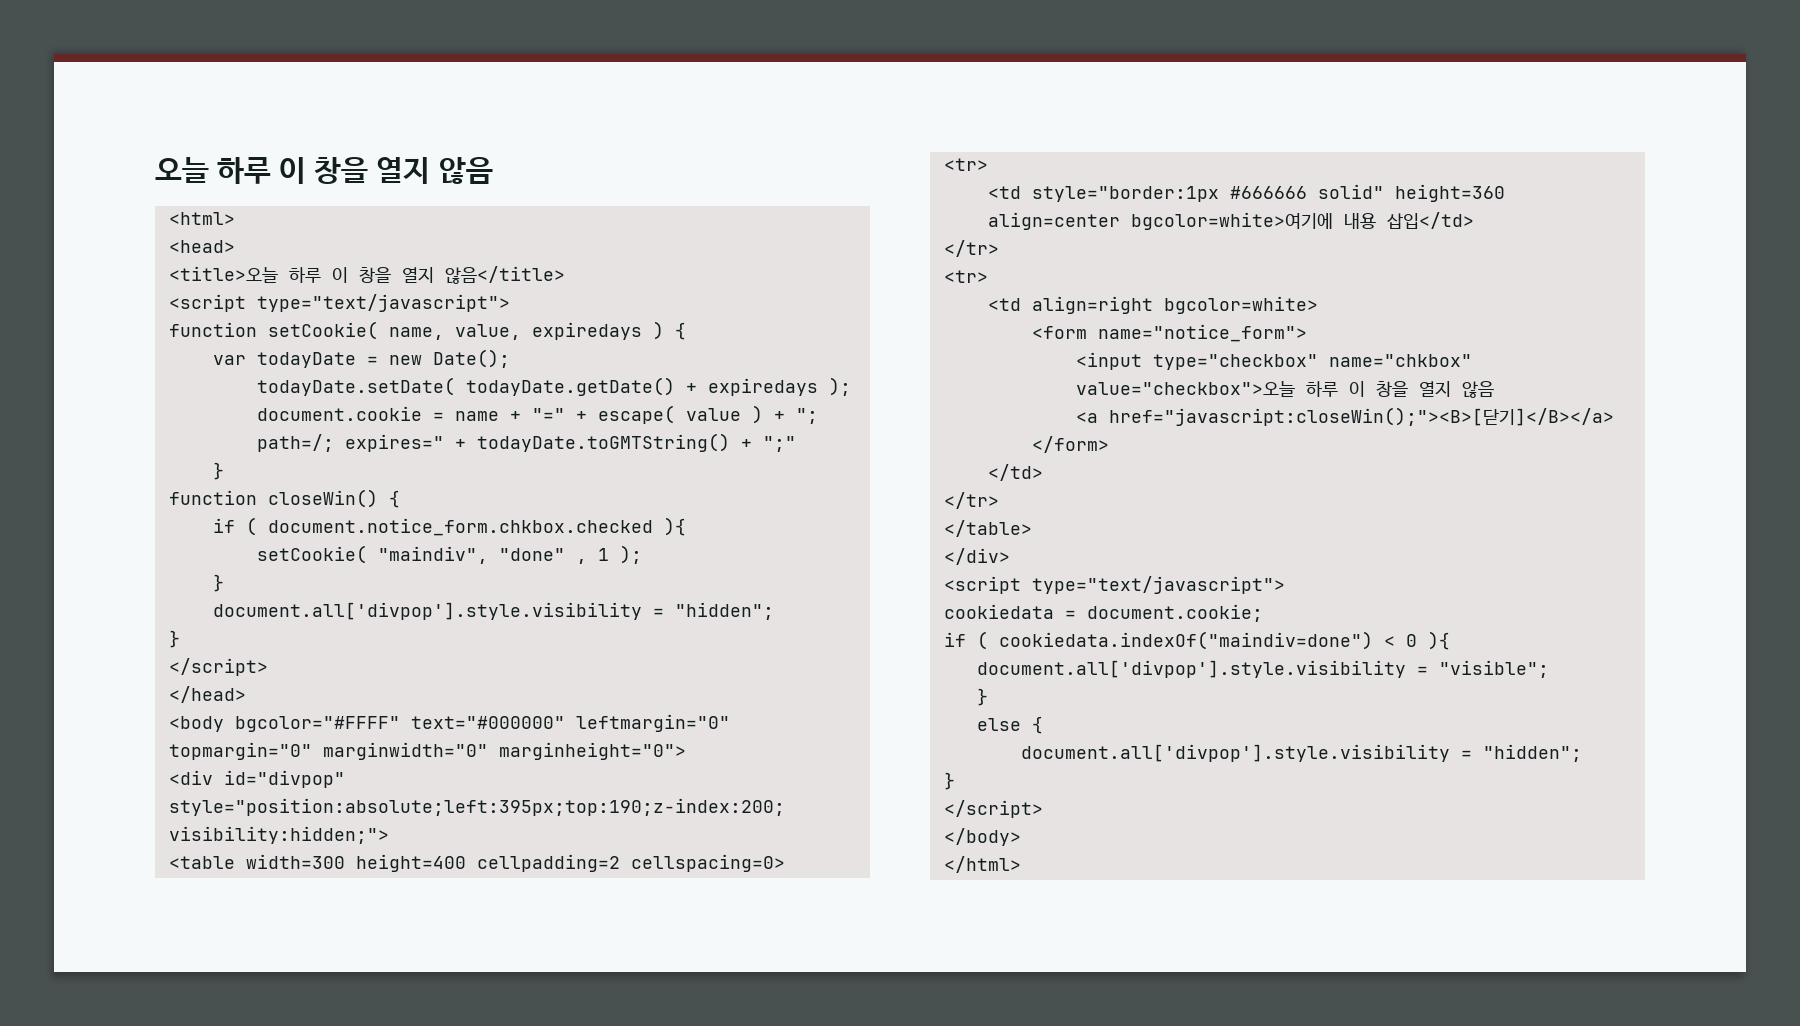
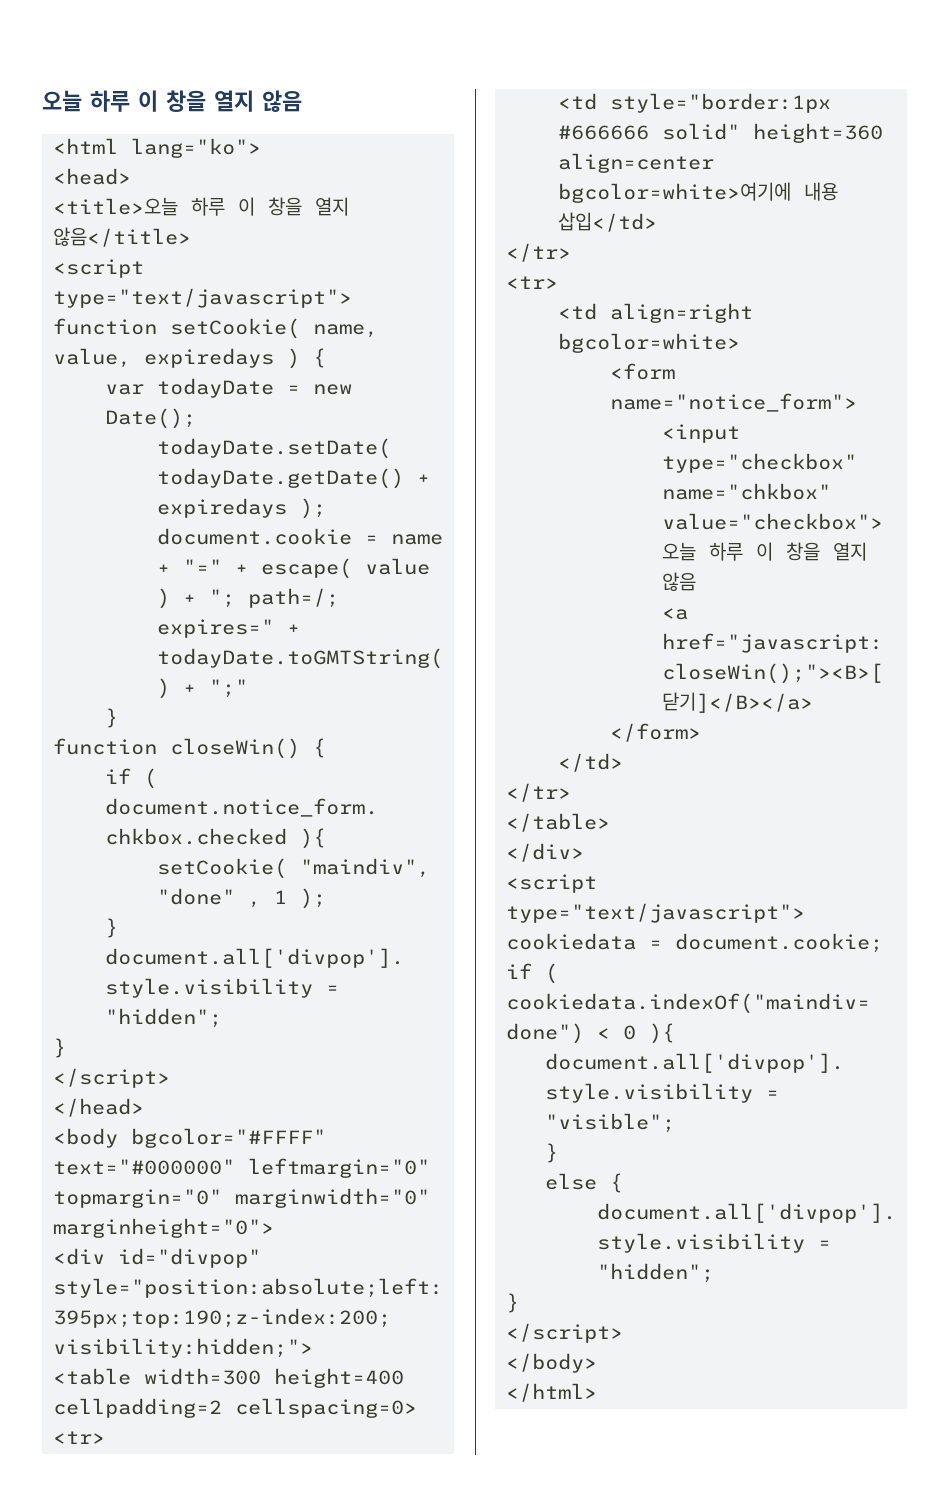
- <html>
+ <html lang="ko">

